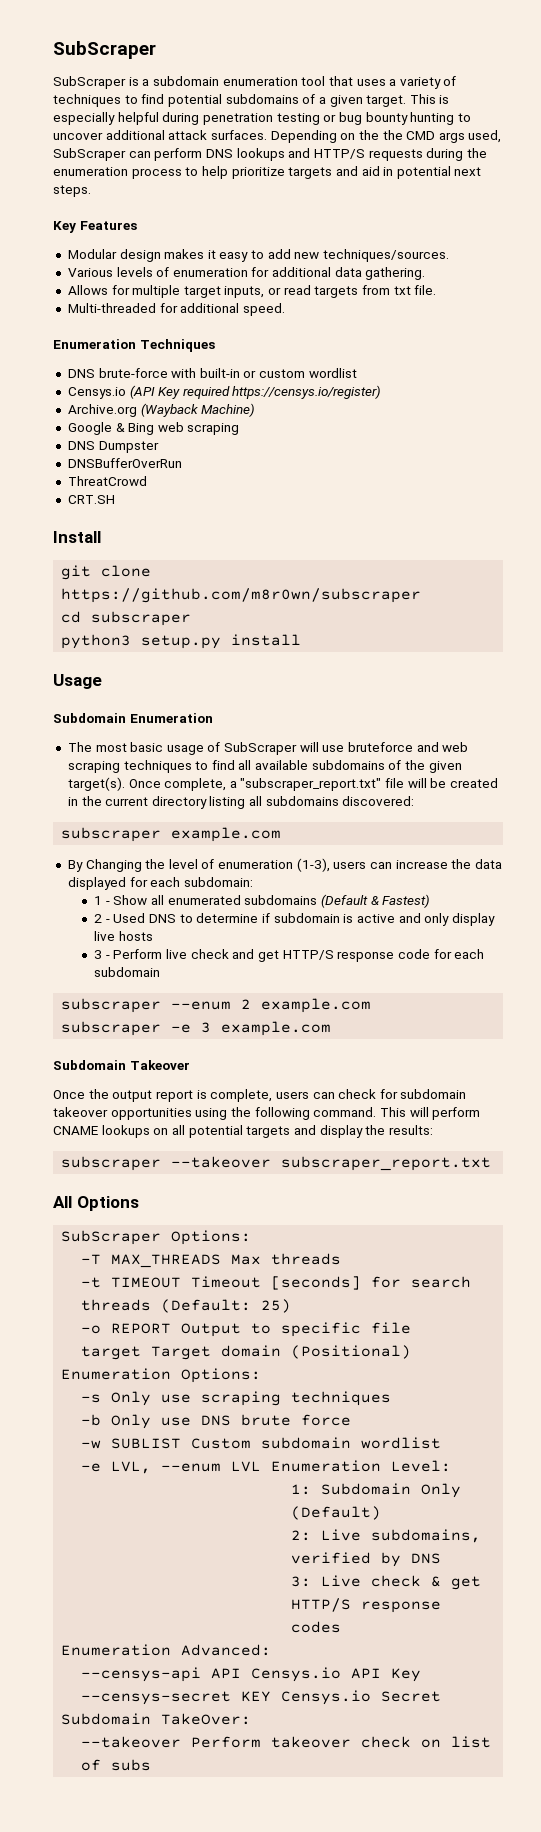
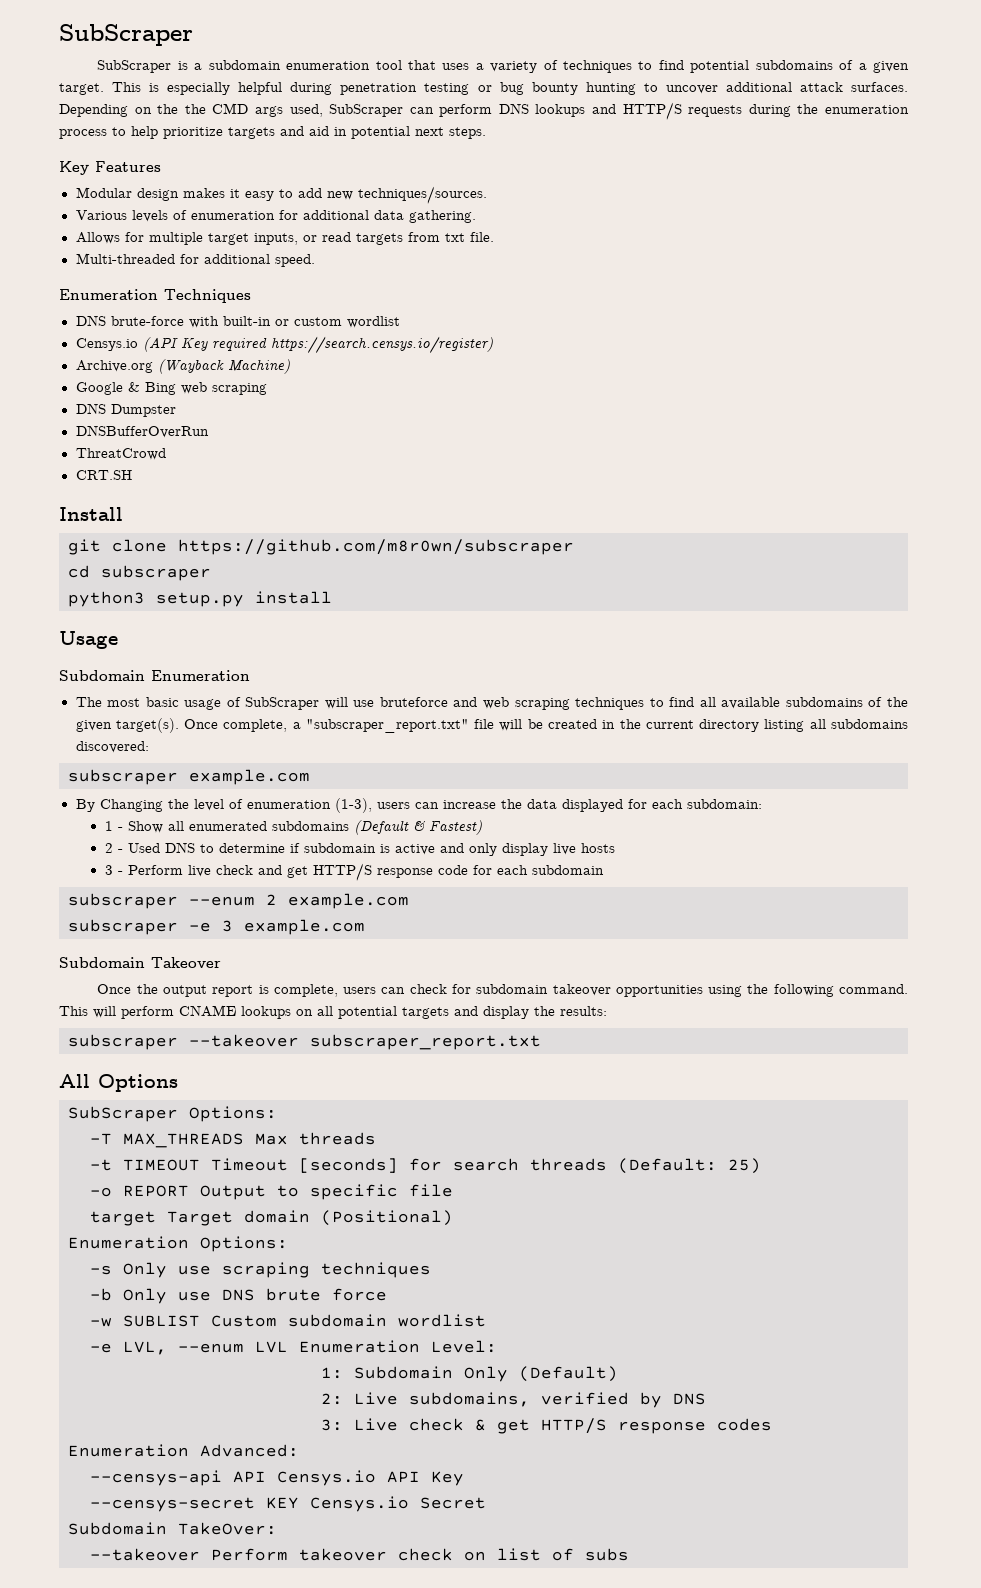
- Censys.io (API Key required https://censys.io/register)
+ Censys.io (API Key required https://search.censys.io/register)

